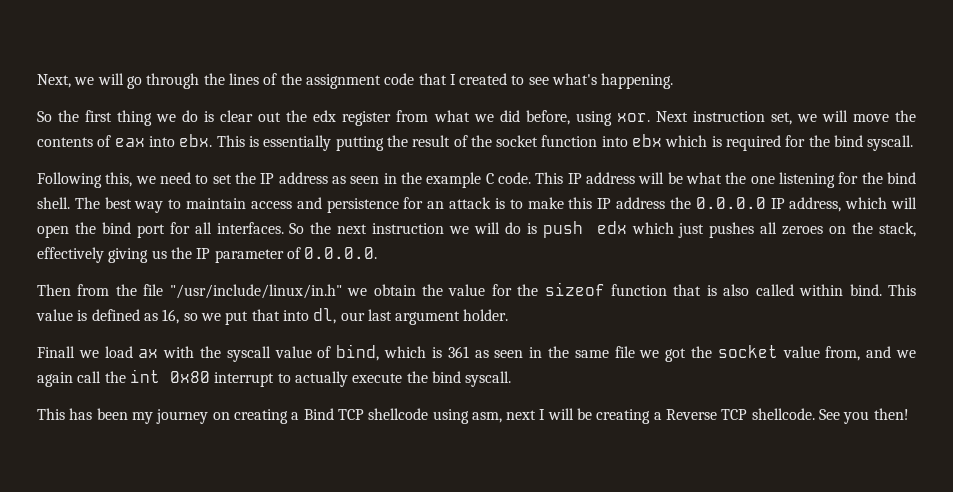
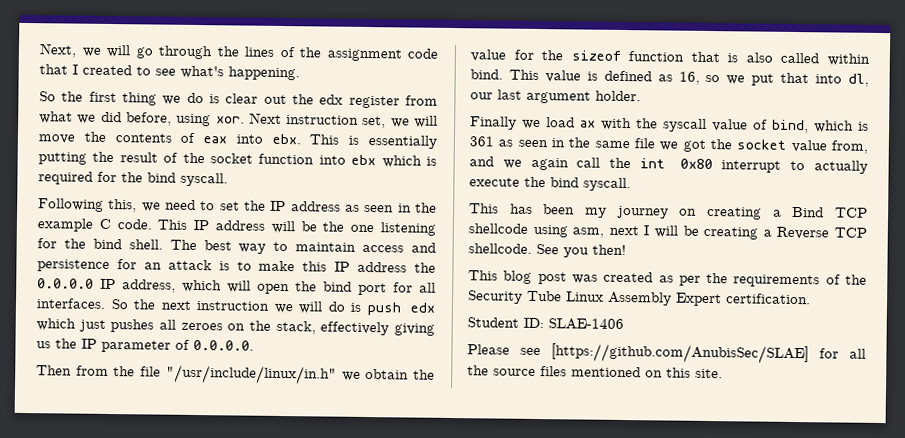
- This IP address will be what the one listening for the bind shell.
+ This IP address will be the one listening for the bind shell.
- Finall we load ax with the syscall value of bind, which is 361 as seen in the same file we got the socket value from, and we again call the int 0x80 interrupt to actually execute the bind syscall.
+ Finally we load ax with the syscall value of bind, which is 361 as seen in the same file we got the socket value from, and we again call the int 0x80 interrupt to actually execute the bind syscall.
+ This blog post was created as per the requirements of the Security Tube Linux Assembly Expert certification.
+ Student ID: SLAE-1406
+ Please see [https://github.com/AnubisSec/SLAE] for all the source files mentioned on this site.

